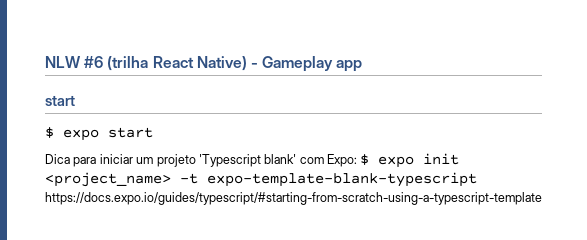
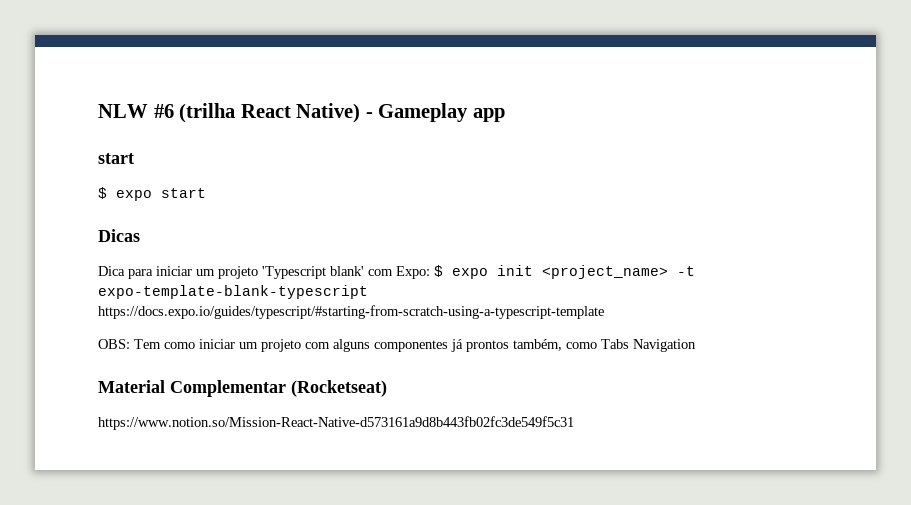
+ Dicas
+ OBS: Tem como iniciar um projeto com alguns componentes já prontos também, como Tabs Navigation
+ Material Complementar (Rocketseat)
+ https://www.notion.so/Mission-React-Native-d573161a9d8b443fb02fc3de549f5c31

